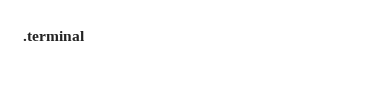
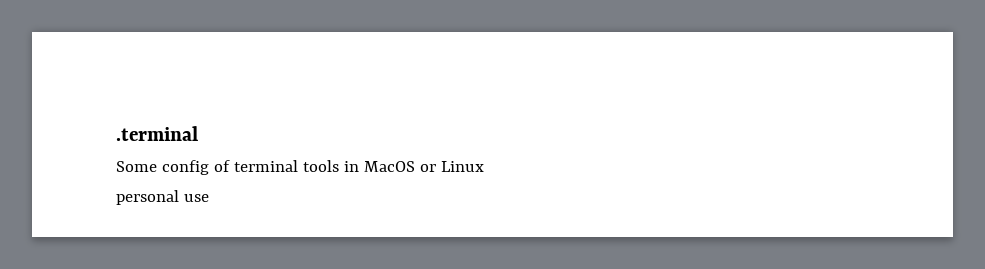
+ Some config of terminal tools in MacOS or Linux
+ personal use

